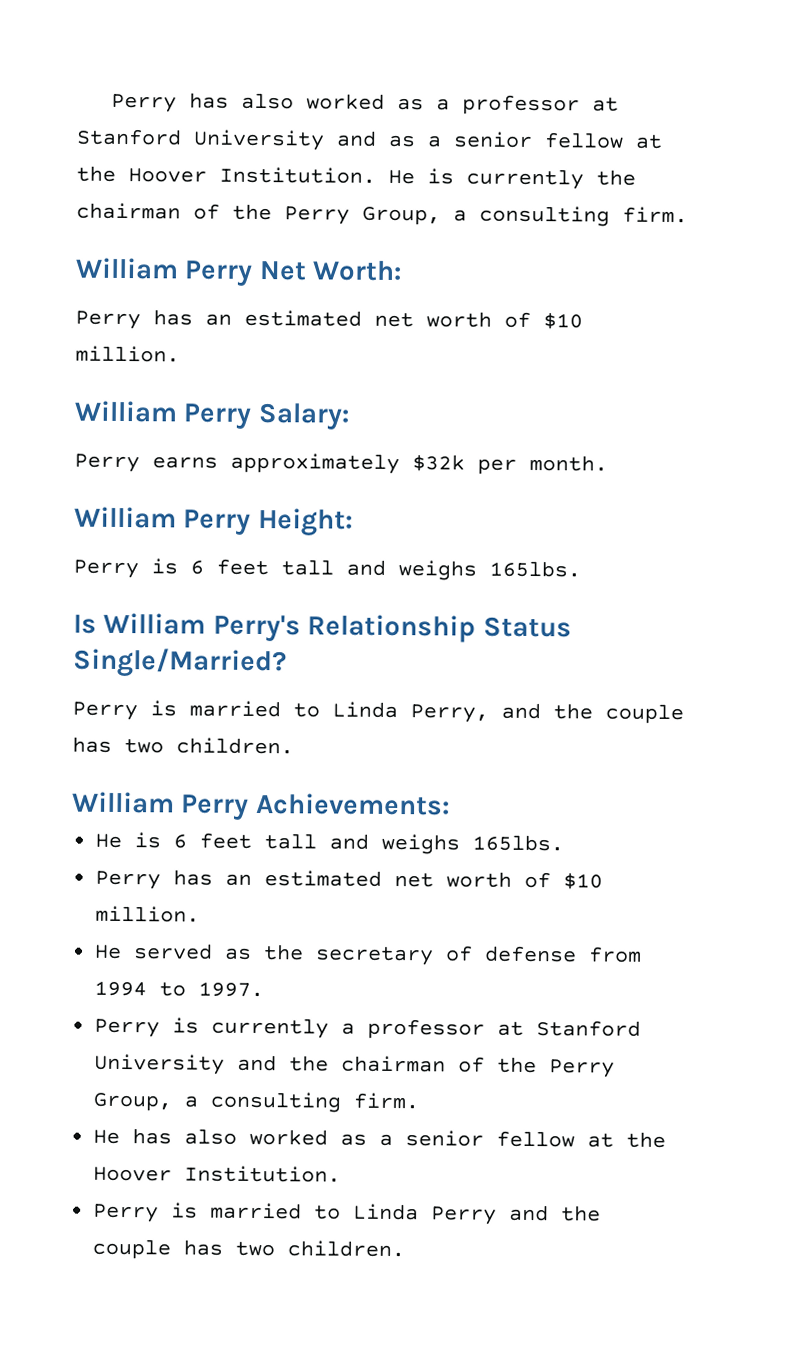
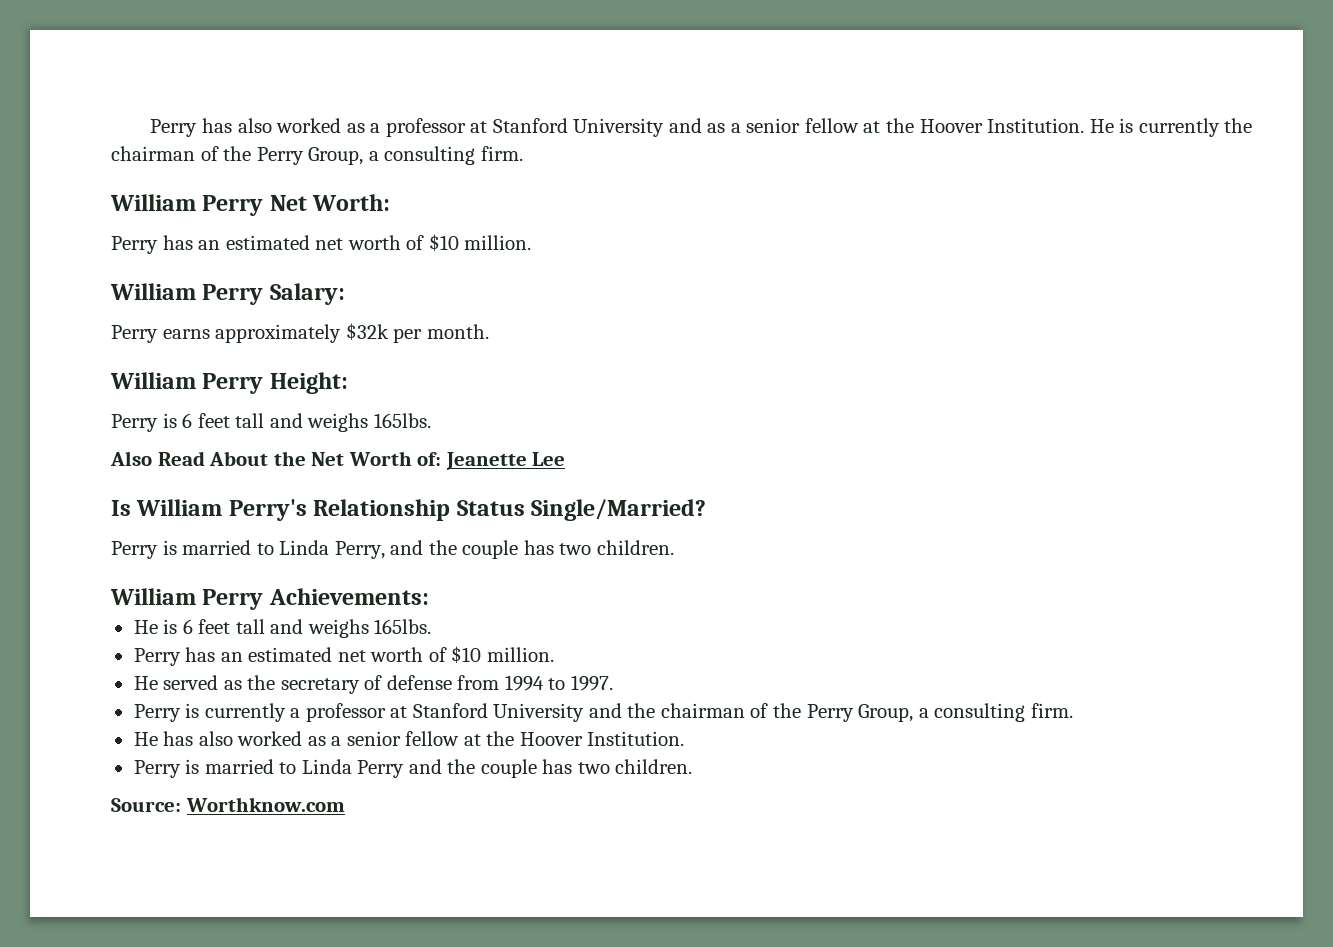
+ Also Read About the Net Worth of: Jeanette Lee
+ Source: Worthknow.com

